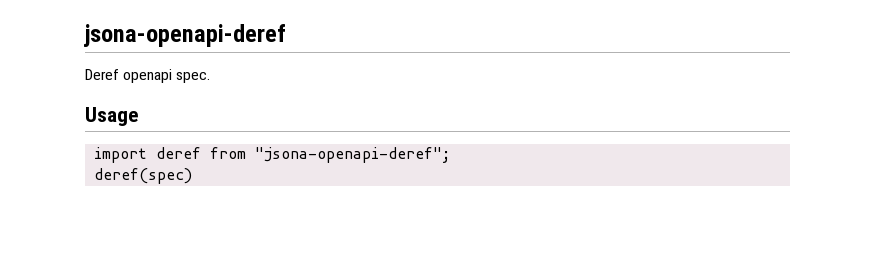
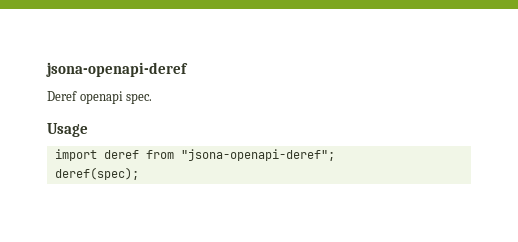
- deref(spec)
+ deref(spec);

